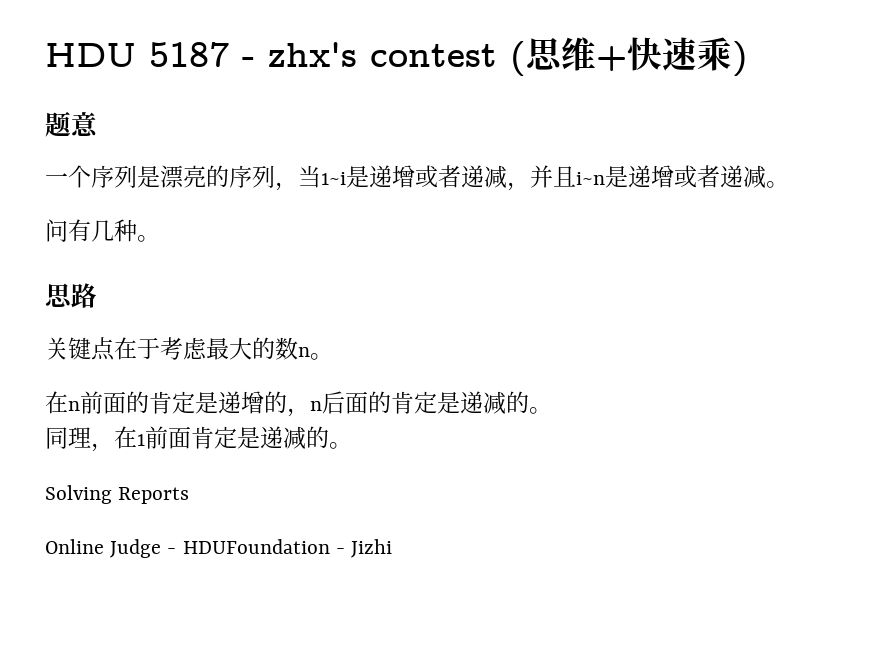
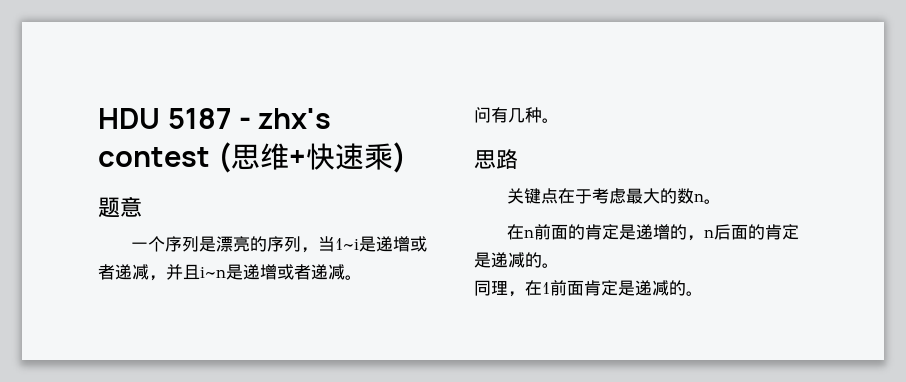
- Solving Reports
- Online Judge - HDUFoundation - Jizhi

